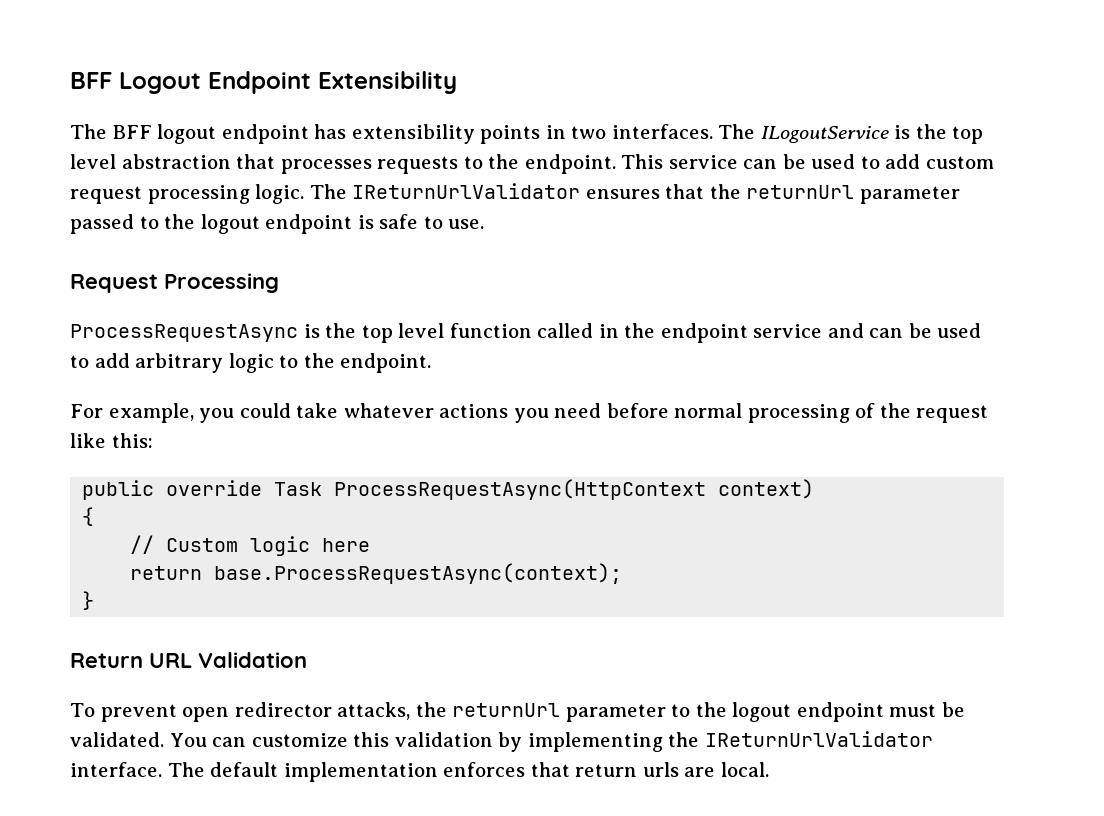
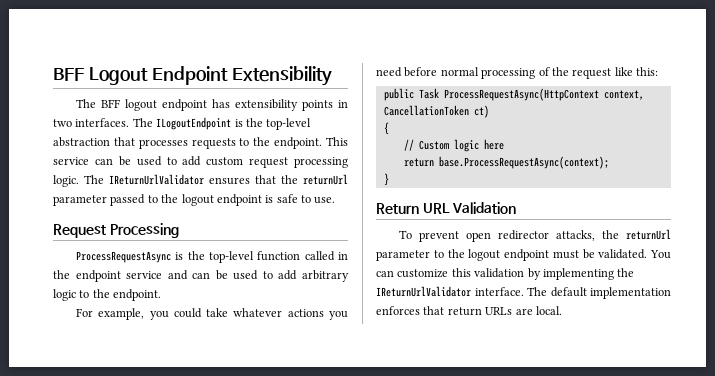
- The ILogoutService is the top level abstraction that processes requests to the endpoint.
+ The ILogoutEndpoint is the top-level abstraction that processes requests to the endpoint.
- ProcessRequestAsync is the top level function called in the endpoint service and can be used to add arbitrary logic to the endpoint.
+ ProcessRequestAsync is the top-level function called in the endpoint service and can be used to add arbitrary logic to the endpoint.
- public override Task ProcessRequestAsync(HttpContext context)
+ public Task ProcessRequestAsync(HttpContext context, CancellationToken ct)
- The default implementation enforces that return urls are local.
+ The default implementation enforces that return URLs are local.

